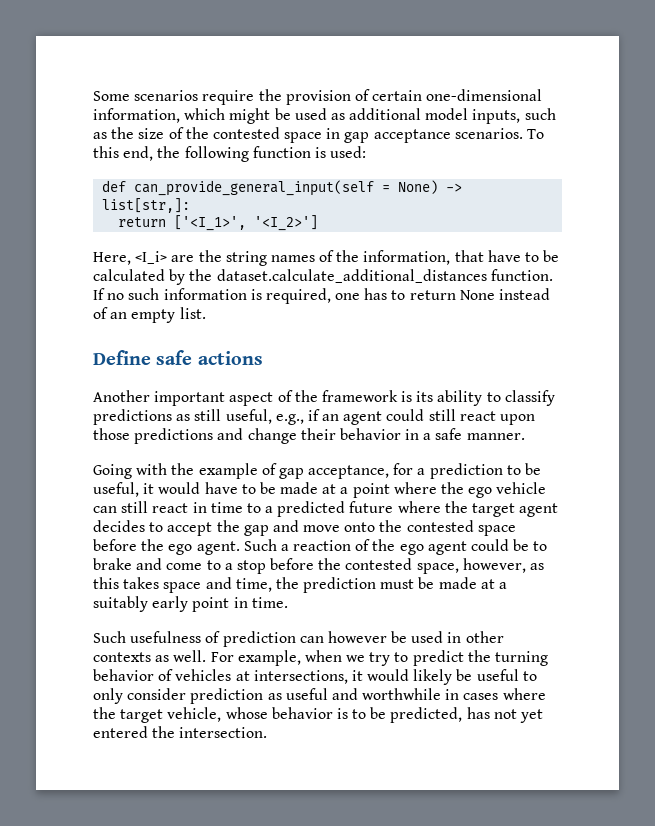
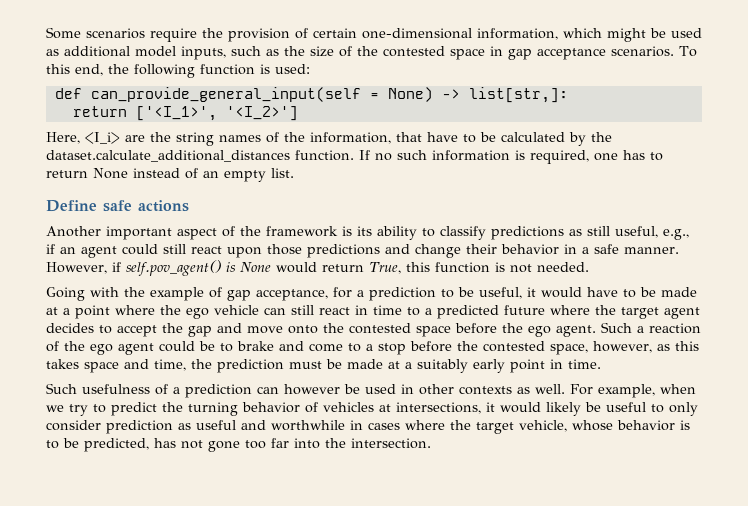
+ However, if self.pov_agent() is None would return True, this function is not needed.
- Such usefulness of prediction can however be used in other contexts as well.
+ Such usefulness of a prediction can however be used in other contexts as well.
- For example, when we try to predict the turning behavior of vehicles at intersections, it would likely be useful to only consider prediction as useful and worthwhile in cases where the target vehicle, whose behavior is to be predicted, has not yet entered the intersection.
+ For example, when we try to predict the turning behavior of vehicles at intersections, it would likely be useful to only consider prediction as useful and worthwhile in cases where the target vehicle, whose behavior is to be predicted, has not gone too far into the intersection.

